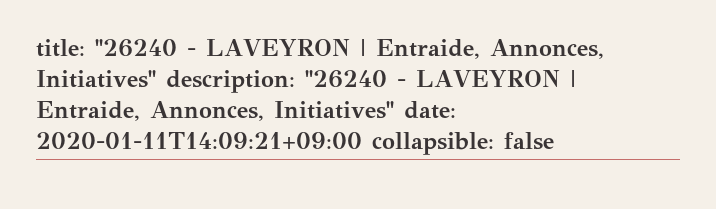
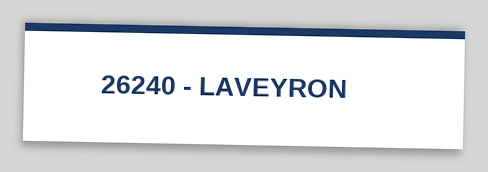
- title: "26240 - LAVEYRON | Entraide, Annonces, Initiatives" description: "26240 - LAVEYRON | Entraide, Annonces, Initiatives" date: 2020-01-11T14:09:21+09:00 collapsible: false
+ 26240 - LAVEYRON

